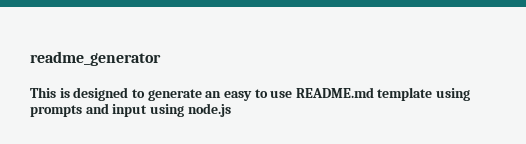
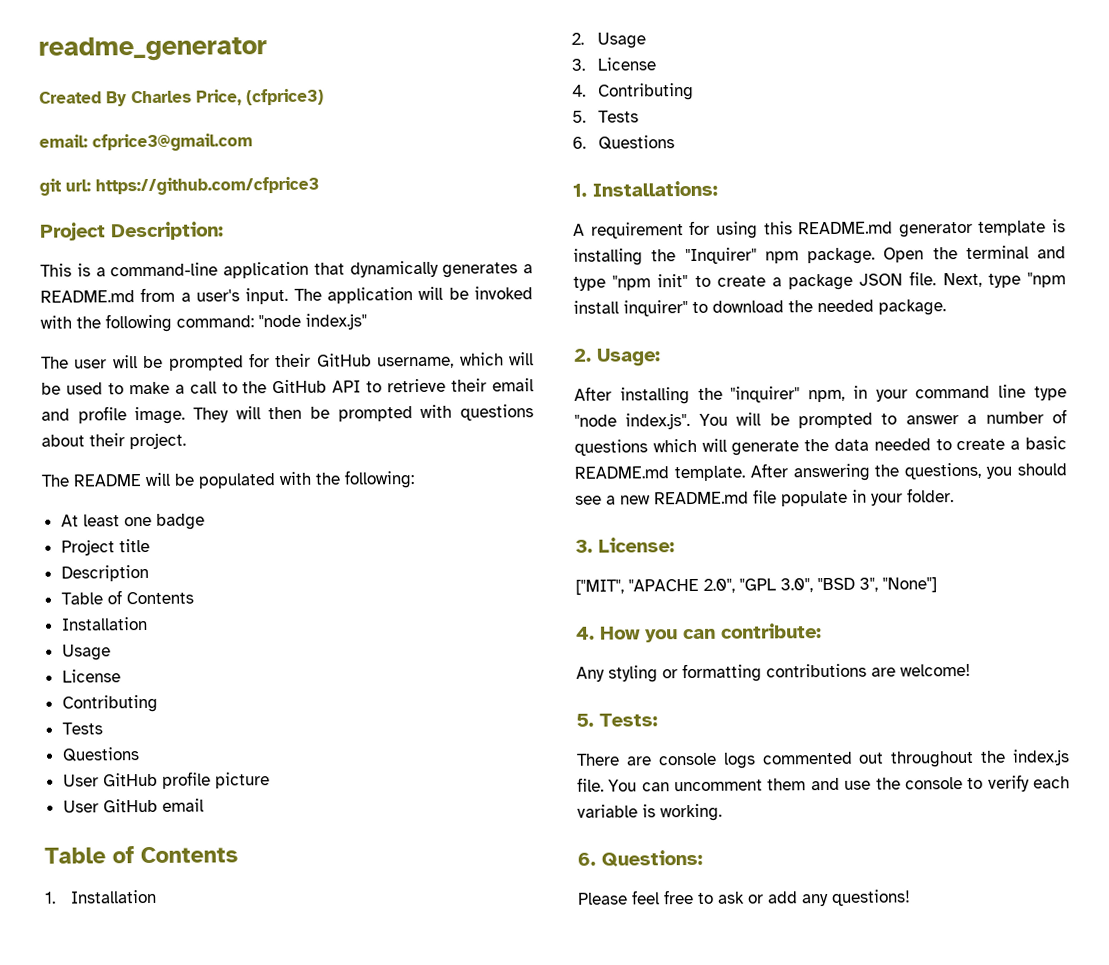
- This is designed to generate an easy to use README.md template using prompts and input using node.js
+ Created By Charles Price, (cfprice3)
+ email: cfprice3@gmail.com
+ git url: https://github.com/cfprice3
+ Project Description:
+ This is a command-line application that dynamically generates a README.md from a user's input. The application will be invoked with the following command: "node index.js"
+ The user will be prompted for their GitHub username, which will be used to make a call to the GitHub API to retrieve their email and profile image. They will then be prompted with questions about their project.
+ The README will be populated with the following:
+ At least one badge
+ Project title
+ Description
+ Table of Contents
+ Installation
+ Usage
+ License
+ Contributing
+ Tests
+ Questions
+ User GitHub profile picture
+ User GitHub email
+ Table of Contents
+ 1. Installation
+ 2. Usage
+ 3. License
+ 4. Contributing
+ 5. Tests
+ 6. Questions
+ 1. Installations:
+ A requirement for using this README.md generator template is installing the "Inquirer" npm package. Open the terminal and type "npm init" to create a package JSON file. Next, type "npm install inquirer" to download the needed package.
+ 2. Usage:
+ After installing the "inquirer" npm, in your command line type "node index.js". You will be prompted to answer a number of questions which will generate the data needed to create a basic README.md template. After answering the questions, you should see a new README.md file populate in your folder.
+ 3. License:
+ ["MIT", "APACHE 2.0", "GPL 3.0", "BSD 3", "None"]
+ 4. How you can contribute:
+ Any styling or formatting contributions are welcome!
+ 5. Tests:
+ There are console logs commented out throughout the index.js file. You can uncomment them and use the console to verify each variable is working.
+ 6. Questions:
+ Please feel free to ask or add any questions!

